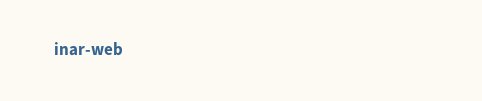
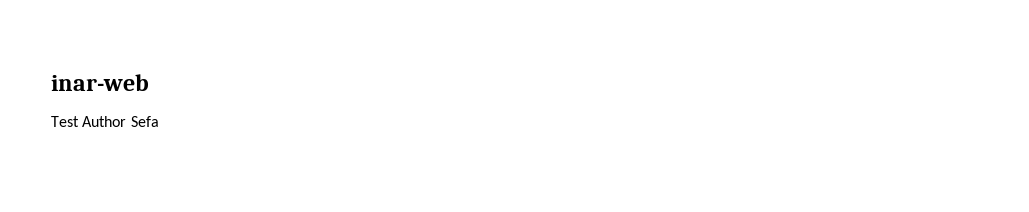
+ Test Author Sefa

